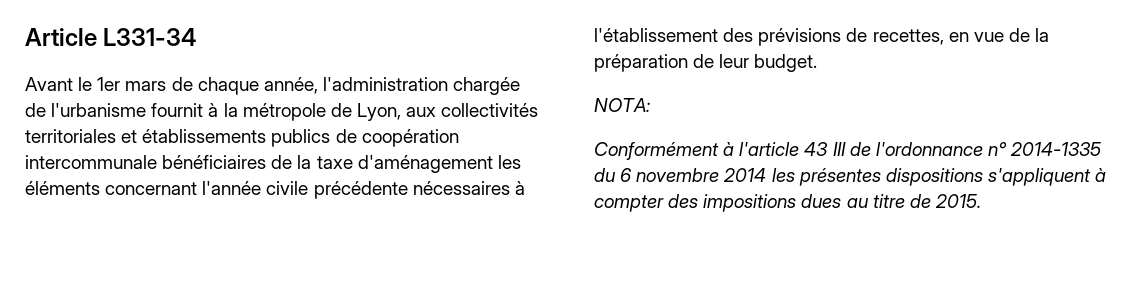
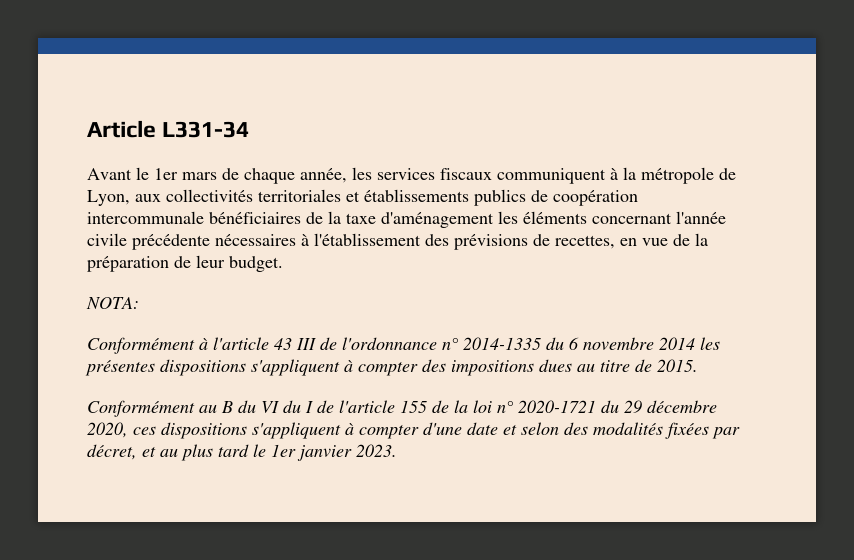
- Avant le 1er mars de chaque année, l'administration chargée de l'urbanisme fournit à la métropole de Lyon, aux collectivités territoriales et établissements publics de coopération intercommunale bénéficiaires de la taxe d'aménagement les éléments concernant l'année civile précédente nécessaires à l'établissement des prévisions de recettes, en vue de la préparation de leur budget.
+ Avant le 1er mars de chaque année, les services fiscaux communiquent à la métropole de Lyon, aux collectivités territoriales et établissements publics de coopération intercommunale bénéficiaires de la taxe d'aménagement les éléments concernant l'année civile précédente nécessaires à l'établissement des prévisions de recettes, en vue de la préparation de leur budget.
+ Conformément au B du VI du I de l'article 155 de la loi n° 2020-1721 du 29 décembre 2020, ces dispositions s'appliquent à compter d'une date et selon des modalités fixées par décret, et au plus tard le 1er janvier 2023.

